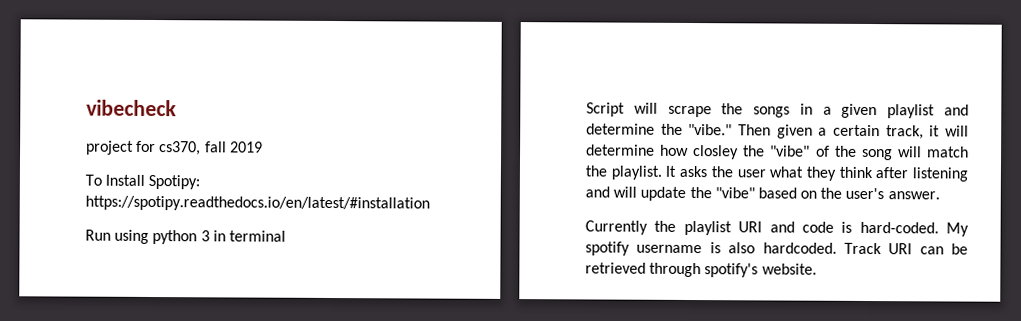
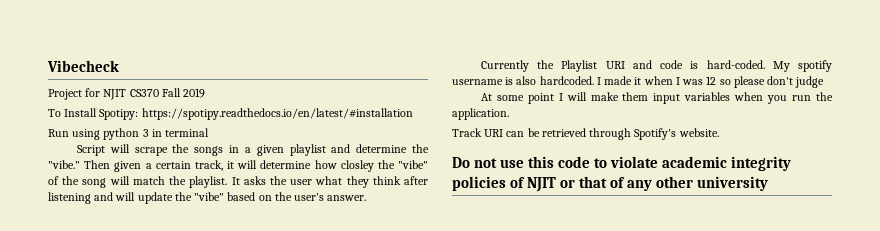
- vibecheck
- project for cs370, fall 2019
+ Vibecheck
+ Project for NJIT CS370 Fall 2019
- Currently the playlist URI and code is hard-coded.
+ Currently the Playlist URI and code is hard-coded.
- My spotify username is also hardcoded. Track URI can be retrieved through spotify's website.
+ My spotify username is also hardcoded. I made it when I was 12 so please don't judge
+ At some point I will make them input variables when you run the application.
+ Track URI can be retrieved through Spotify's website.
+ Do not use this code to violate academic integrity policies of NJIT or that of any other university

